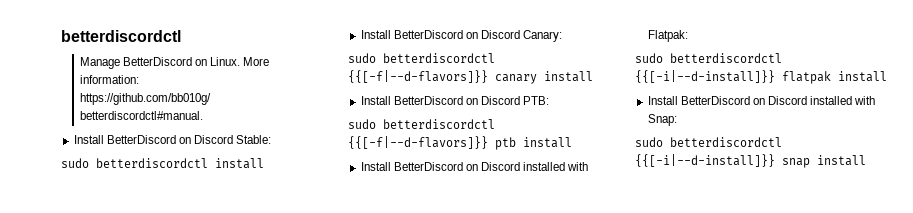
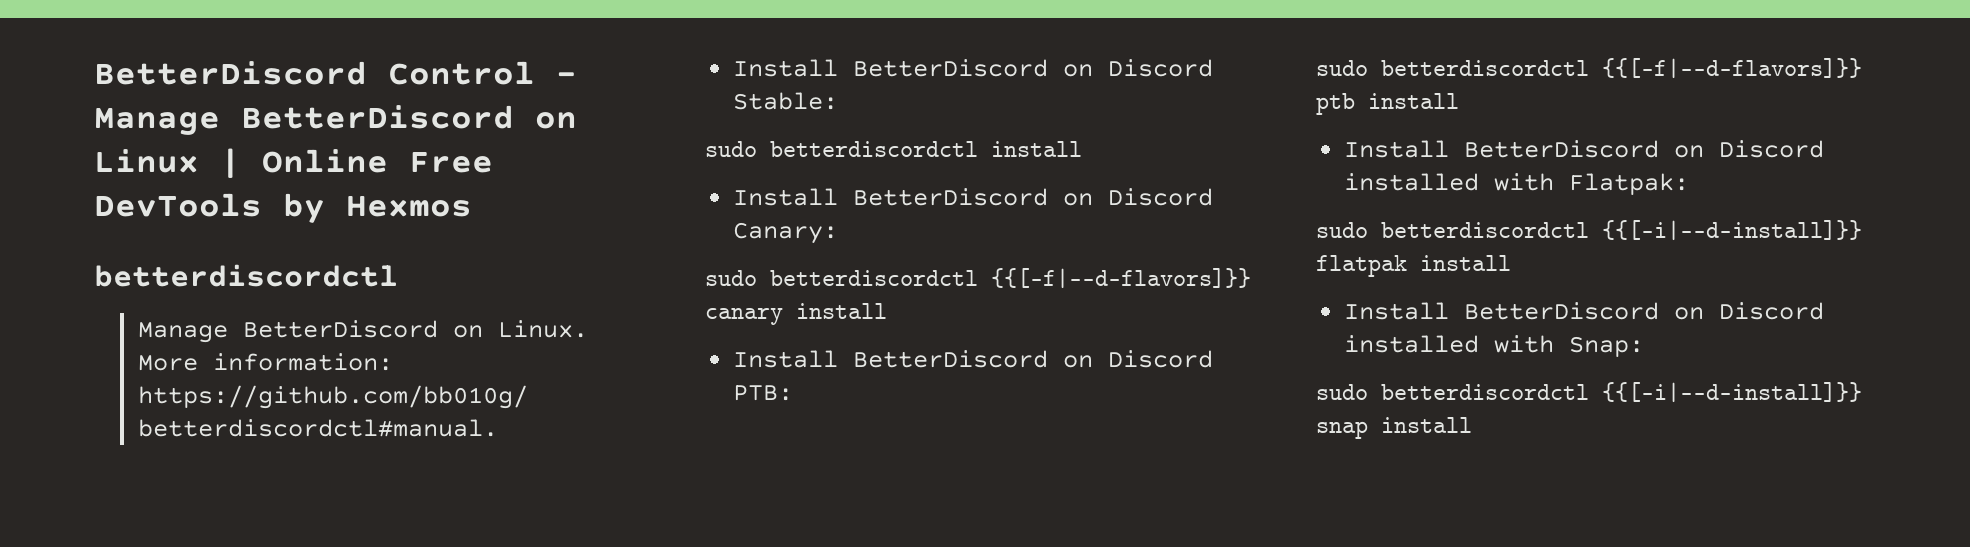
+ BetterDiscord Control - Manage BetterDiscord on Linux | Online Free DevTools by Hexmos

